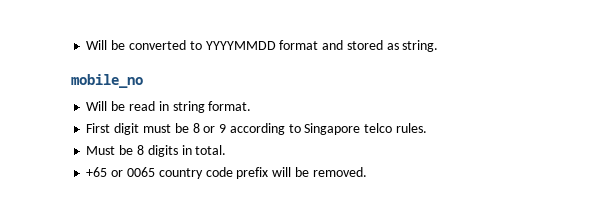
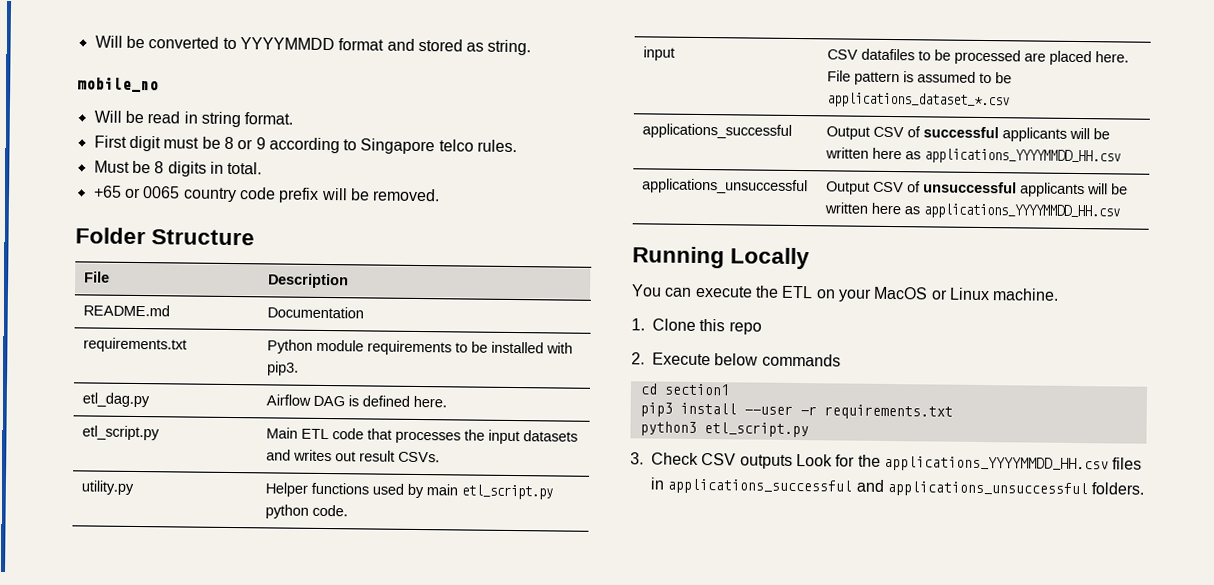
+ Folder Structure
+ File | Description
+ README.md | Documentation
+ requirements.txt | Python module requirements to be installed with pip3.
+ etl_dag.py | Airflow DAG is defined here.
+ etl_script.py | Main ETL code that processes the input datasets and writes out result CSVs.
+ utility.py | Helper functions used by main etl_script.py python code.
+ input | CSV datafiles to be processed are placed here. File pattern is assumed to be applications_dataset_*.csv
+ applications_successful | Output CSV of successful applicants will be written here as applications_YYYYMMDD_HH.csv
+ applications_unsuccessful | Output CSV of unsuccessful applicants will be written here as applications_YYYYMMDD_HH.csv
+ Running Locally
+ You can execute the ETL on your MacOS or Linux machine.
+ 1. Clone this repo
+ 2. Execute below commands
+ cd section1
+ pip3 install --user -r requirements.txt
+ python3 etl_script.py
+ 3. Check CSV outputs Look for the applications_YYYYMMDD_HH.csv files in applications_successful and applications_unsuccessful folders.

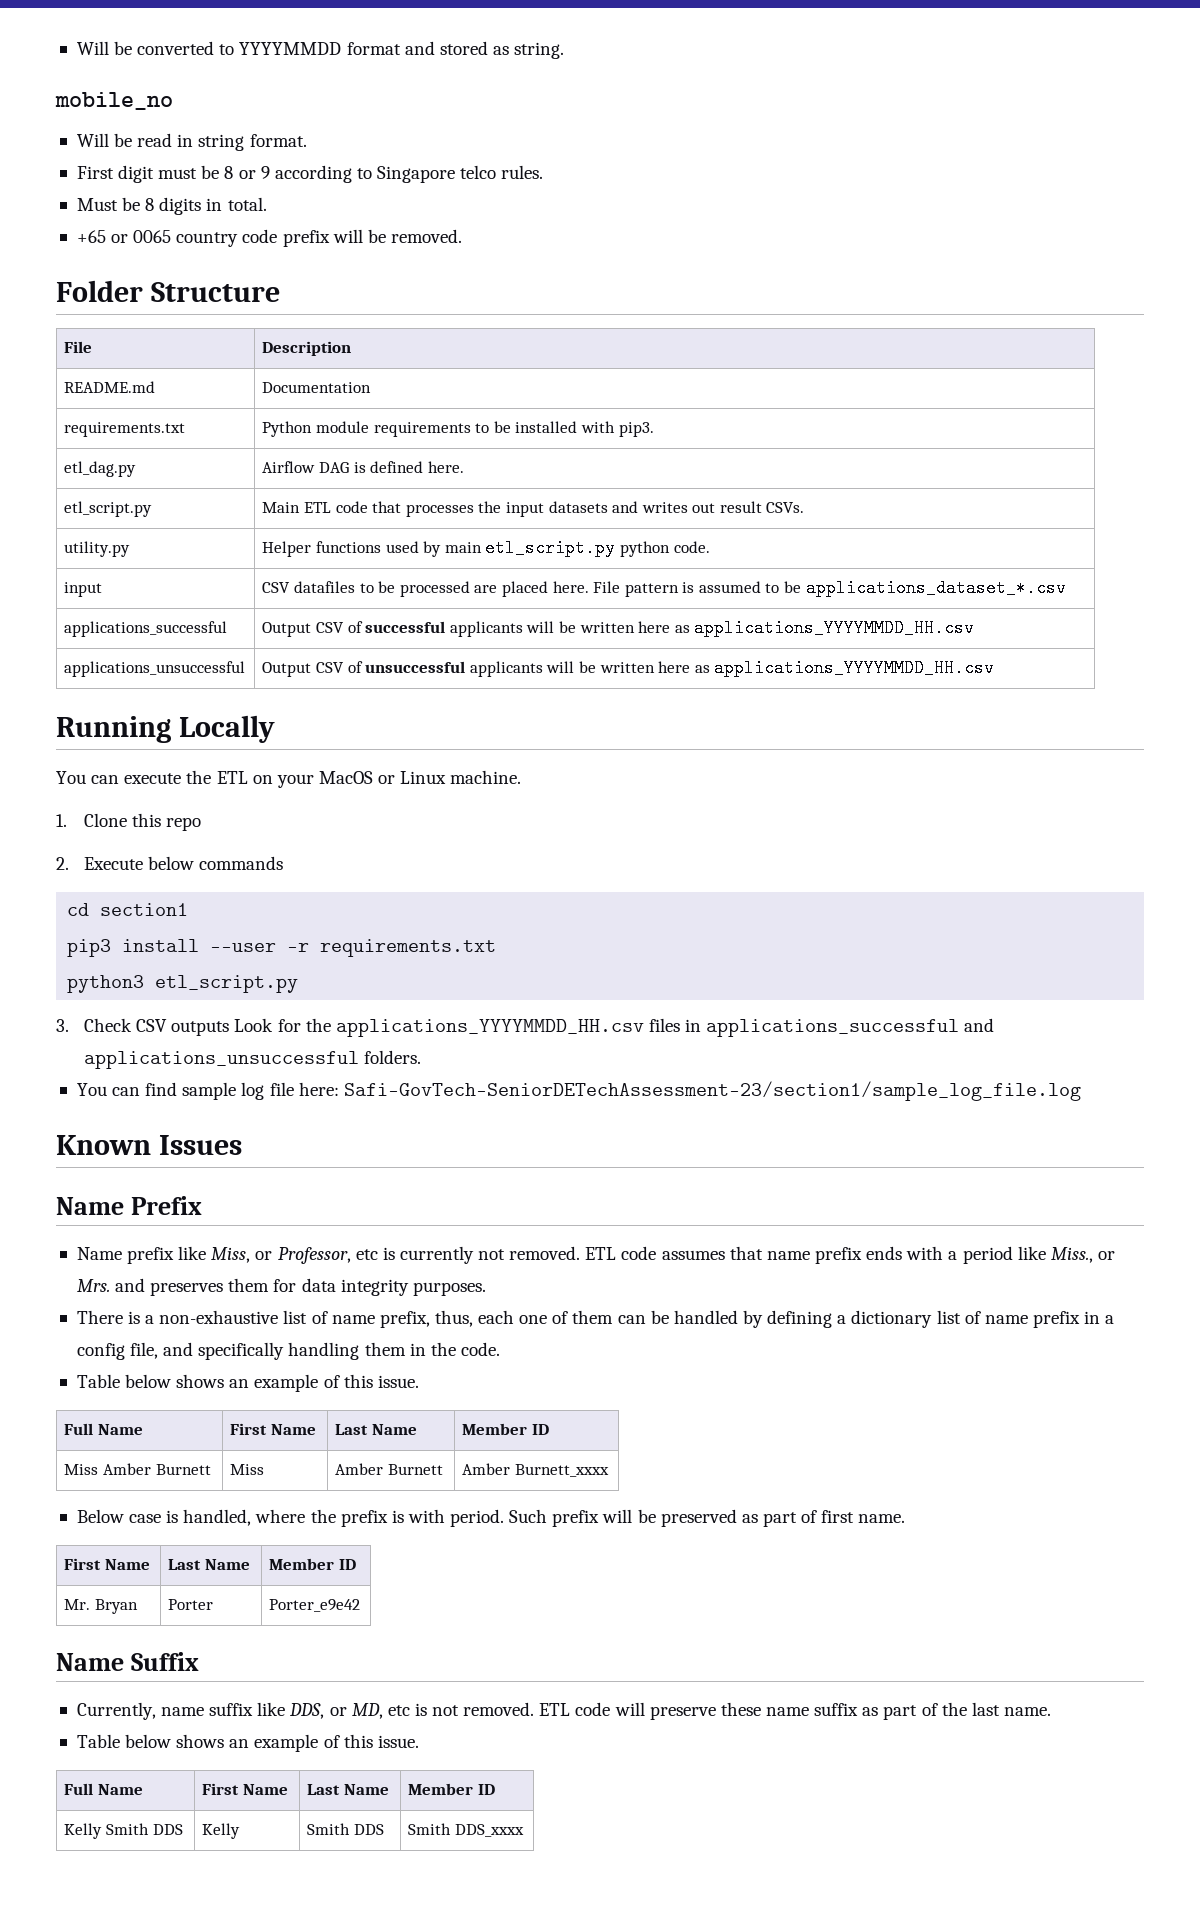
+ You can find sample log file here: Safi-GovTech-SeniorDETechAssessment-23/section1/sample_log_file.log
+ Known Issues
+ Name Prefix
+ Name prefix like Miss, or Professor, etc is currently not removed. ETL code assumes that name prefix ends with a period like Miss., or Mrs. and preserves them for data integrity purposes.
+ There is a non-exhaustive list of name prefix, thus, each one of them can be handled by defining a dictionary list of name prefix in a config file, and specifically handling them in the code.
+ Table below shows an example of this issue.
+ Full Name | First Name | Last Name | Member ID
+ Miss Amber Burnett | Miss | Amber Burnett | Amber Burnett_xxxx
+ Below case is handled, where the prefix is with period. Such prefix will be preserved as part of first name.
+ First Name | Last Name | Member ID
+ Mr. Bryan | Porter | Porter_e9e42
+ Name Suffix
+ Currently, name suffix like DDS, or MD, etc is not removed. ETL code will preserve these name suffix as part of the last name.
+ Table below shows an example of this issue.
+ Full Name | First Name | Last Name | Member ID
+ Kelly Smith DDS | Kelly | Smith DDS | Smith DDS_xxxx

